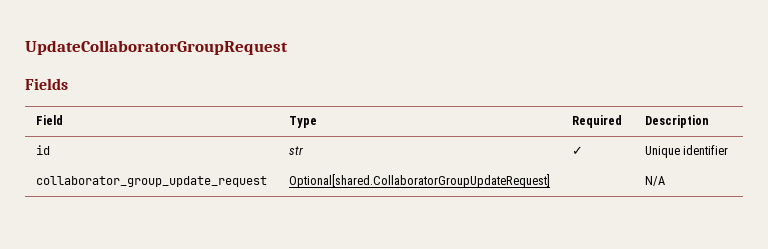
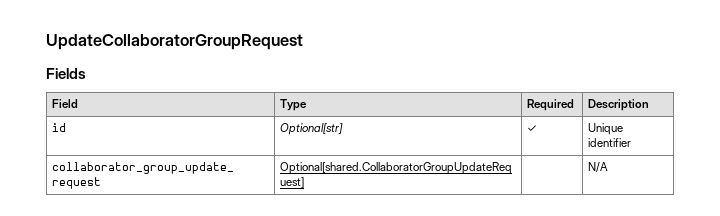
- id | str | ✓ | Unique identifier
+ id | Optional[str] | ✓ | Unique identifier

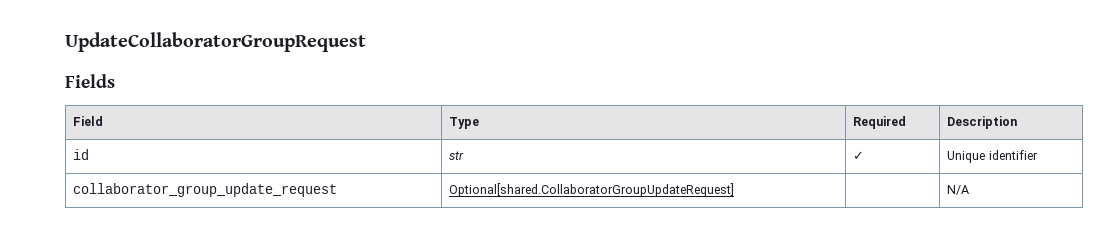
- id | Optional[str] | ✓ | Unique identifier
+ id | str | ✓ | Unique identifier

